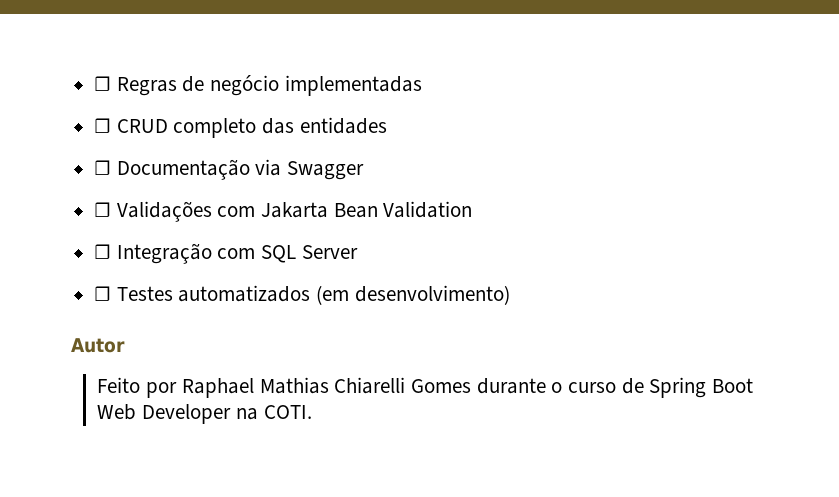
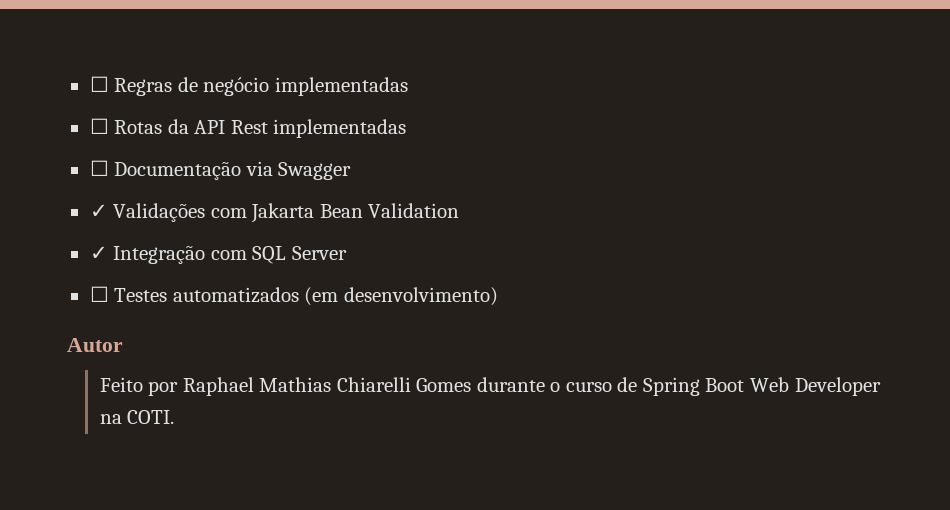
- ☐ CRUD completo das entidades
+ ☐ Rotas da API Rest implementadas
- ☐ Validações com Jakarta Bean Validation
+ ✓ Validações com Jakarta Bean Validation
- ☐ Integração com SQL Server
+ ✓ Integração com SQL Server

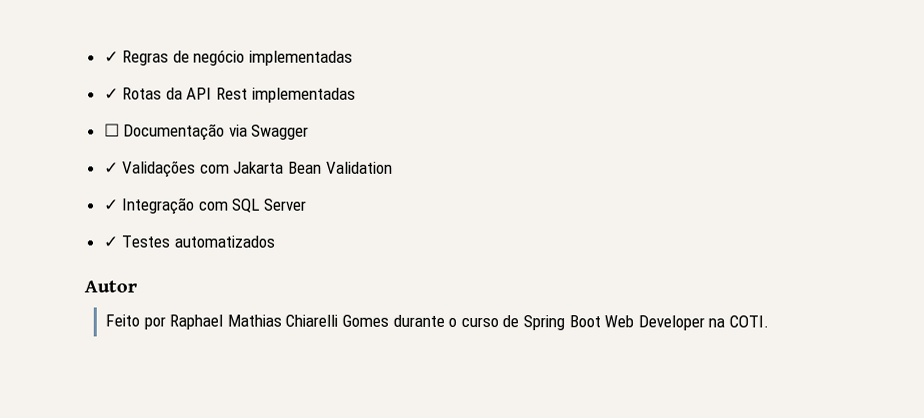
- ☐ Regras de negócio implementadas
+ ✓ Regras de negócio implementadas
- ☐ Rotas da API Rest implementadas
+ ✓ Rotas da API Rest implementadas
- ☐ Testes automatizados (em desenvolvimento)
+ ✓ Testes automatizados

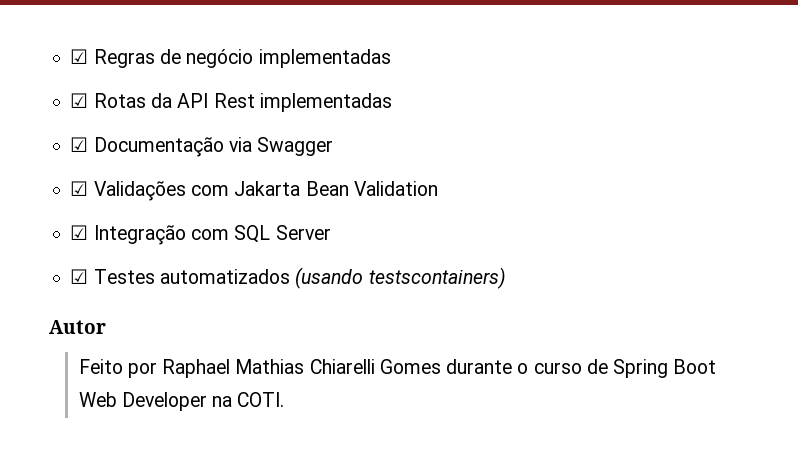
- ✓ Regras de negócio implementadas
+ ☑ Regras de negócio implementadas
- ✓ Rotas da API Rest implementadas
+ ☑ Rotas da API Rest implementadas
- ☐ Documentação via Swagger
+ ☑ Documentação via Swagger
- ✓ Validações com Jakarta Bean Validation
+ ☑ Validações com Jakarta Bean Validation
- ✓ Integração com SQL Server
+ ☑ Integração com SQL Server
- ✓ Testes automatizados
+ ☑ Testes automatizados (usando testscontainers)

